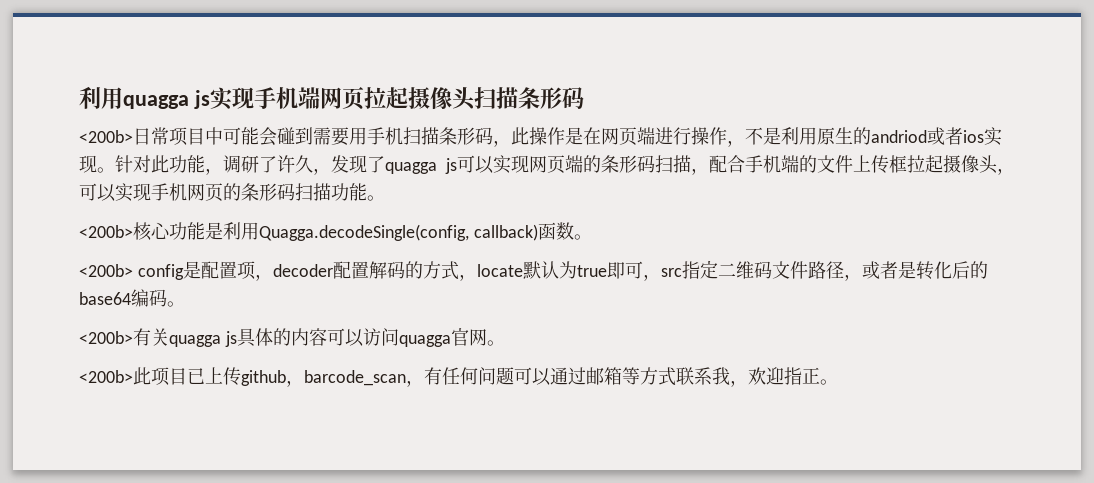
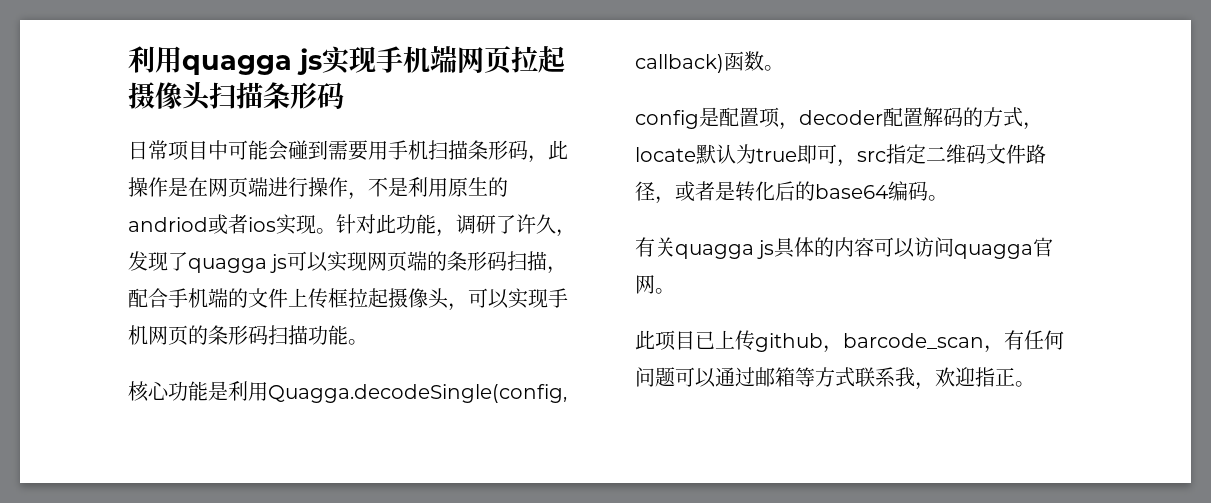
- <200b>日常项目中可能会碰到需要用手机扫描条形码，此操作是在网页端进行操作，不是利用原生的andriod或者ios实现。
+ 日常项目中可能会碰到需要用手机扫描条形码，此操作是在网页端进行操作，不是利用原生的andriod或者ios实现。
- <200b>核心功能是利用Quagga.decodeSingle(config, callback)函数。
+ 核心功能是利用Quagga.decodeSingle(config, callback)函数。
- <200b> config是配置项，decoder配置解码的方式，locate默认为true即可，src指定二维码文件路径，或者是转化后的base64编码。
+ config是配置项，decoder配置解码的方式，locate默认为true即可，src指定二维码文件路径，或者是转化后的base64编码。
- <200b>有关quagga js具体的内容可以访问quagga官网。
+ 有关quagga js具体的内容可以访问quagga官网。
- <200b>此项目已上传github，barcode_scan，有任何问题可以通过邮箱等方式联系我，欢迎指正。
+ 此项目已上传github，barcode_scan，有任何问题可以通过邮箱等方式联系我，欢迎指正。

